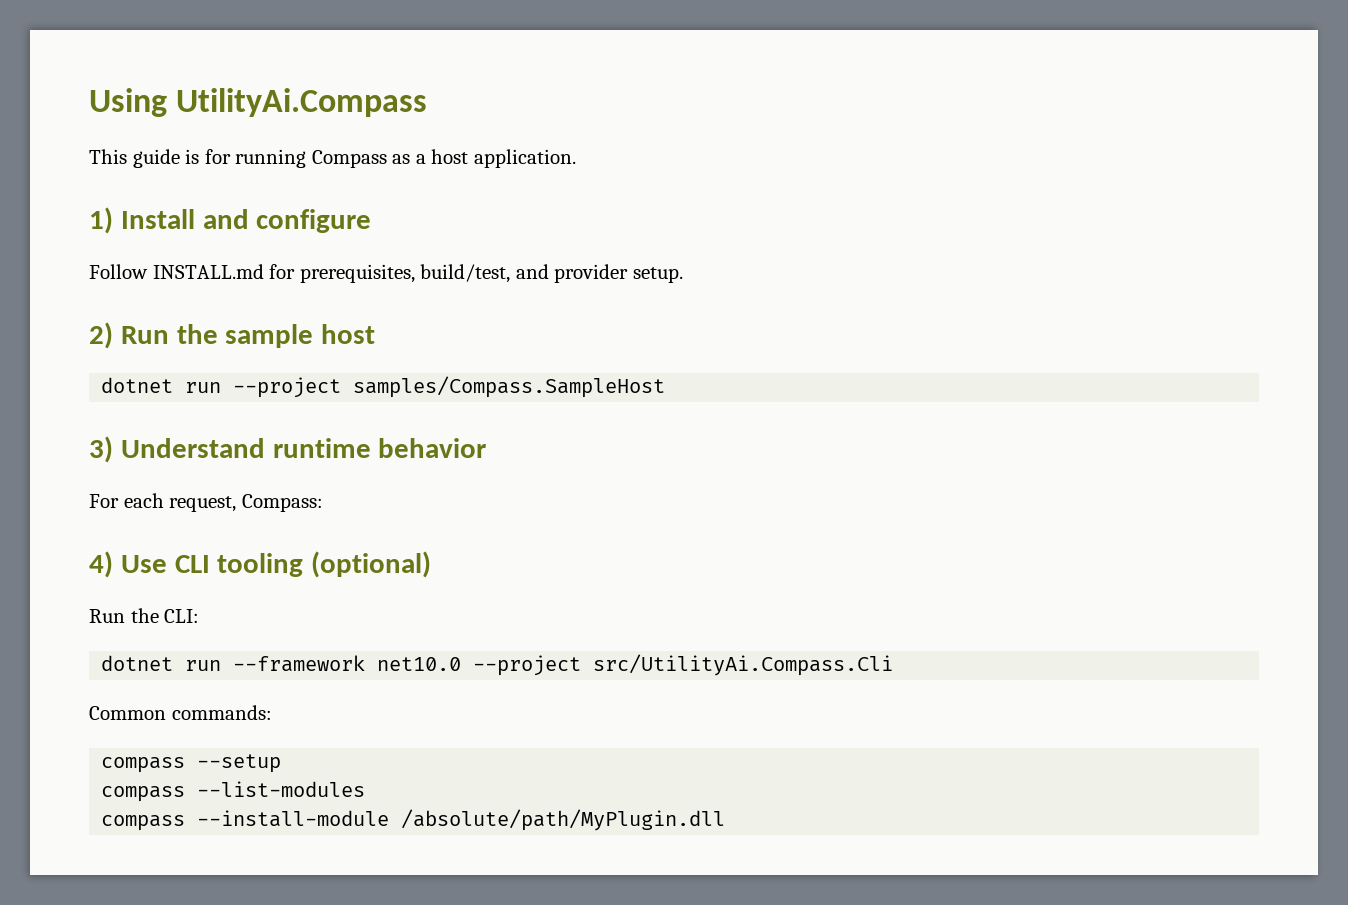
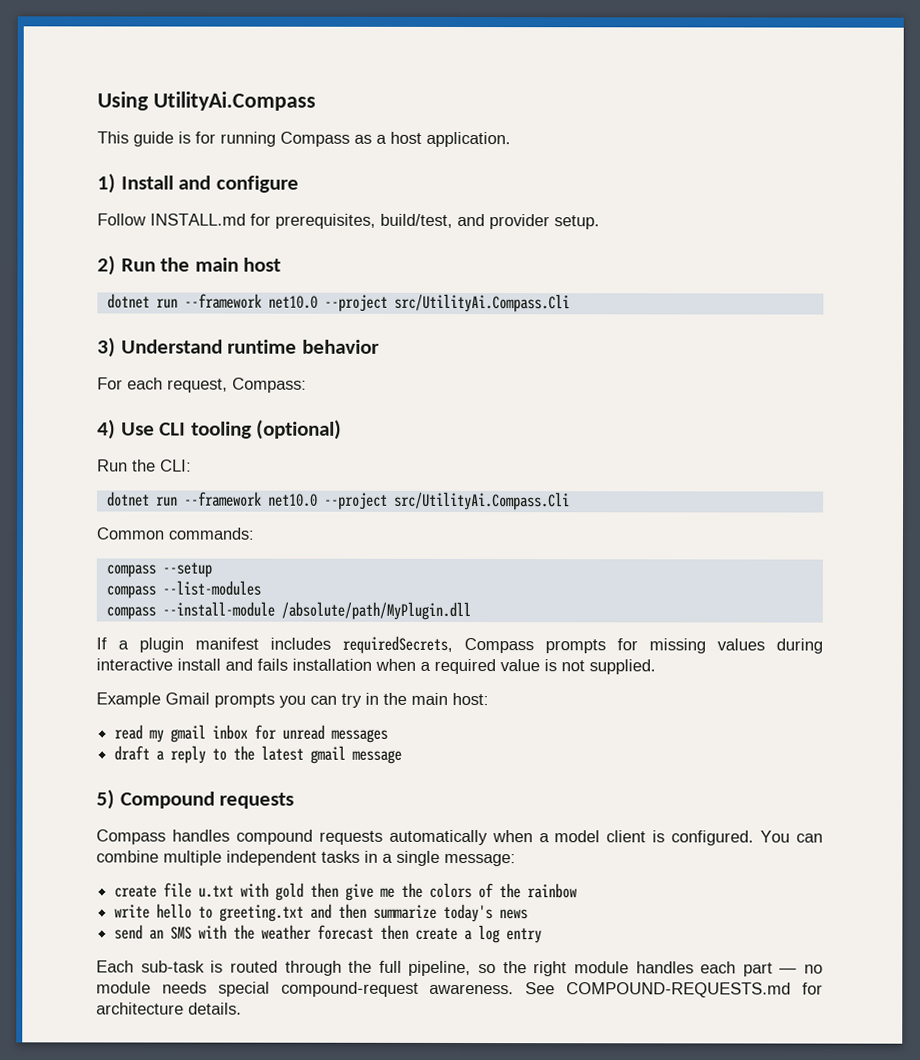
- 2) Run the sample host
- dotnet run --project samples/Compass.SampleHost
+ 2) Run the main host
+ dotnet run --framework net10.0 --project src/UtilityAi.Compass.Cli
+ If a plugin manifest includes requiredSecrets, Compass prompts for missing values during interactive install and fails installation when a required value is not supplied.
+ Example Gmail prompts you can try in the main host:
+ read my gmail inbox for unread messages
+ draft a reply to the latest gmail message
+ 5) Compound requests
+ Compass handles compound requests automatically when a model client is configured. You can combine multiple independent tasks in a single message:
+ create file u.txt with gold then give me the colors of the rainbow
+ write hello to greeting.txt and then summarize today's news
+ send an SMS with the weather forecast then create a log entry
+ Each sub-task is routed through the full pipeline, so the right module handles each part — no module needs special compound-request awareness. See COMPOUND-REQUESTS.md for architecture details.

